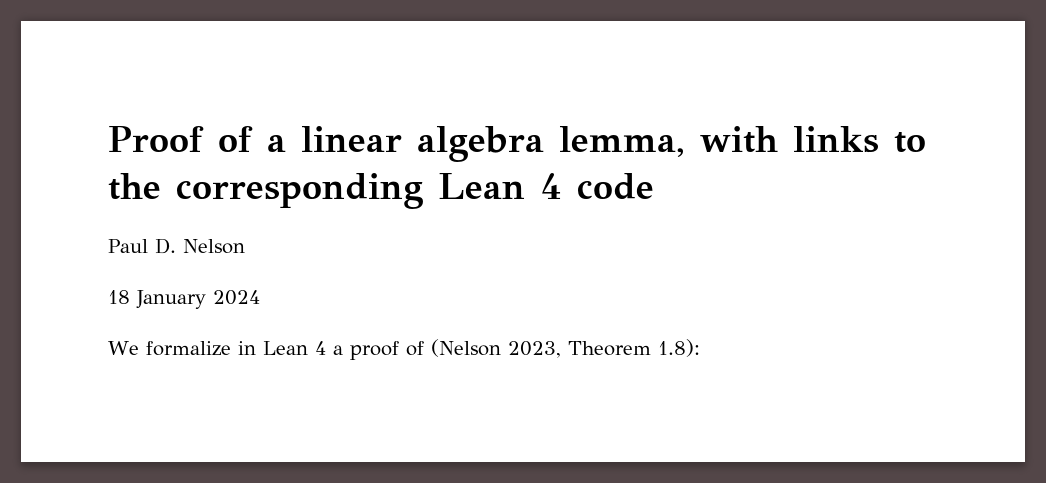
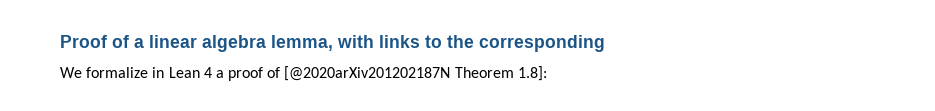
- Proof of a linear algebra lemma, with links to the corresponding Lean 4 code
- Paul D. Nelson
- 18 January 2024
+ Proof of a linear algebra lemma, with links to the corresponding
- We formalize in Lean 4 a proof of (Nelson 2023, Theorem 1.8):
+ We formalize in Lean 4 a proof of [@2020arXiv201202187N Theorem 1.8]:

